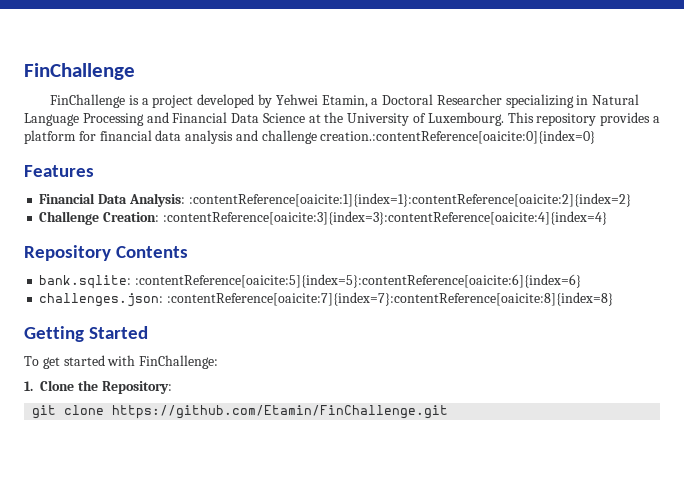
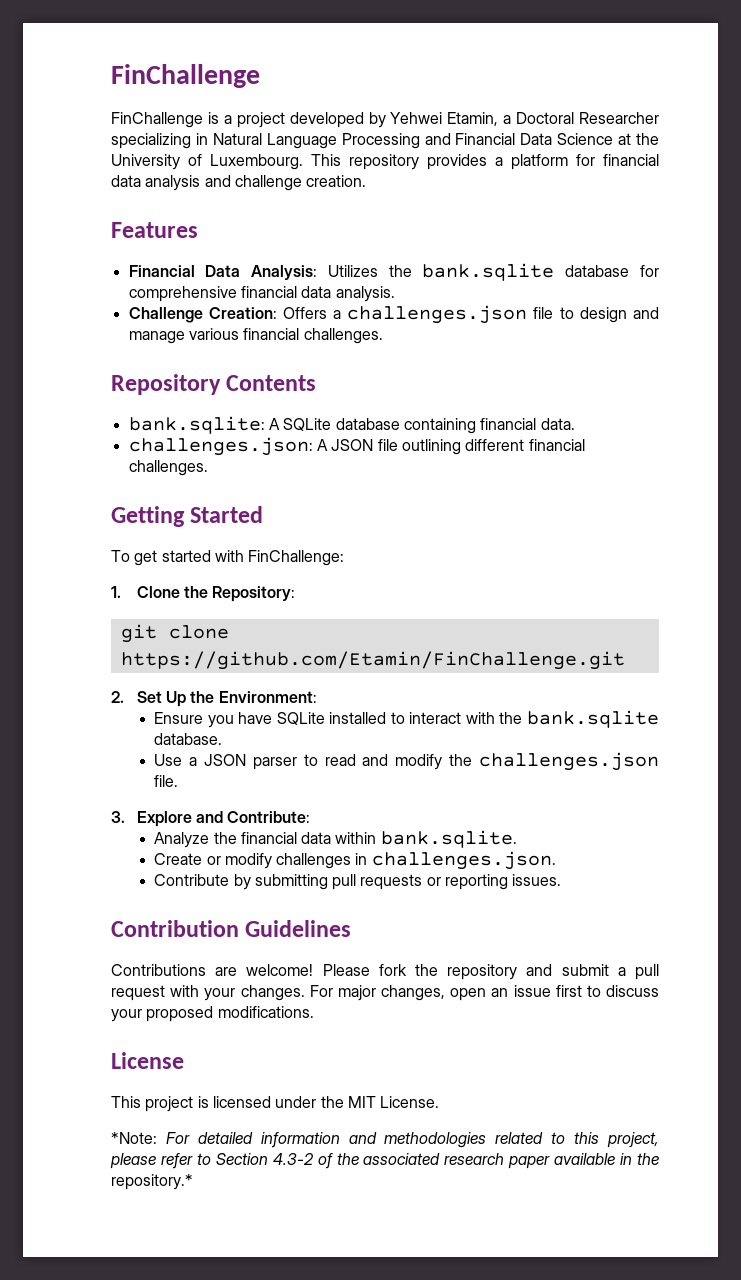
- This repository provides a platform for financial data analysis and challenge creation.:contentReference[oaicite:0]{index=0}
+ This repository provides a platform for financial data analysis and challenge creation.
- Financial Data Analysis: :contentReference[oaicite:1]{index=1}:contentReference[oaicite:2]{index=2}
- Challenge Creation: :contentReference[oaicite:3]{index=3}:contentReference[oaicite:4]{index=4}
+ Financial Data Analysis: Utilizes the bank.sqlite database for comprehensive financial data analysis.
+ Challenge Creation: Offers a challenges.json file to design and manage various financial challenges.
  Repository Contents
- bank.sqlite: :contentReference[oaicite:5]{index=5}:contentReference[oaicite:6]{index=6}
- challenges.json: :contentReference[oaicite:7]{index=7}:contentReference[oaicite:8]{index=8}
+ bank.sqlite: A SQLite database containing financial data.
+ challenges.json: A JSON file outlining different financial challenges.
+ 2. Set Up the Environment:
+ Ensure you have SQLite installed to interact with the bank.sqlite database.
+ Use a JSON parser to read and modify the challenges.json file.
+ 3. Explore and Contribute:
+ Analyze the financial data within bank.sqlite.
+ Create or modify challenges in challenges.json.
+ Contribute by submitting pull requests or reporting issues.
+ Contribution Guidelines
+ Contributions are welcome! Please fork the repository and submit a pull request with your changes. For major changes, open an issue first to discuss your proposed modifications.
+ License
+ This project is licensed under the MIT License.
+ *Note: For detailed information and methodologies related to this project, please refer to Section 4.3-2 of the associated research paper available in the repository.*

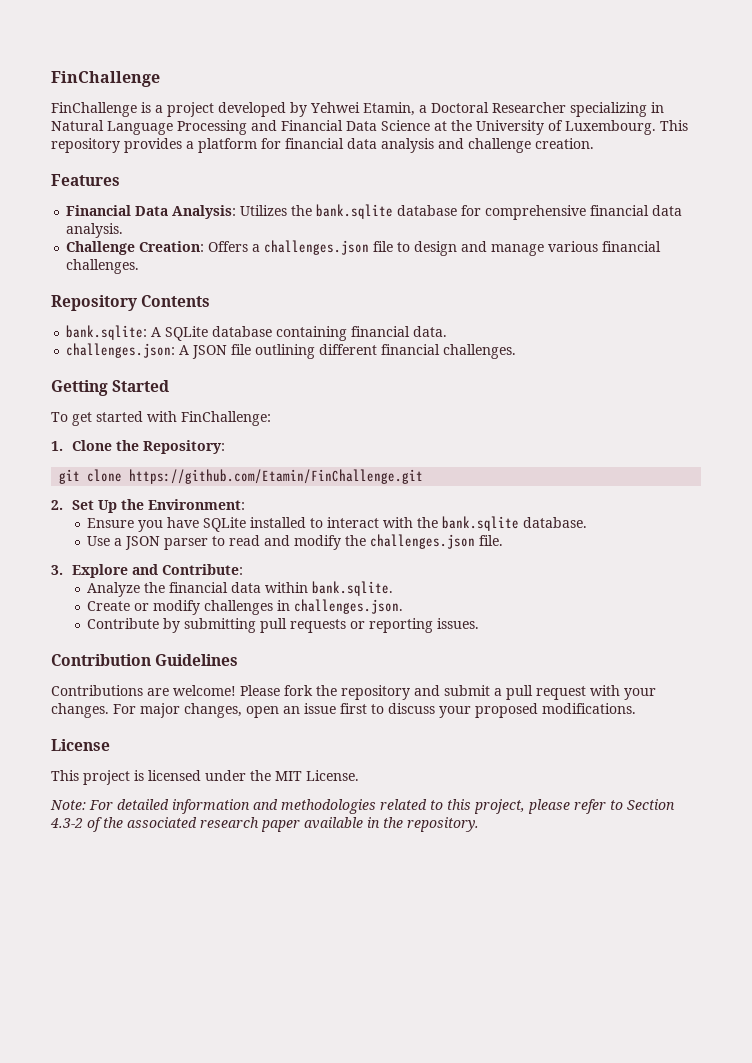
- *Note: For detailed information and methodologies related to this project, please refer to Section 4.3-2 of the associated research paper available in the repository.*
+ Note: For detailed information and methodologies related to this project, please refer to Section 4.3-2 of the associated research paper available in the repository.

